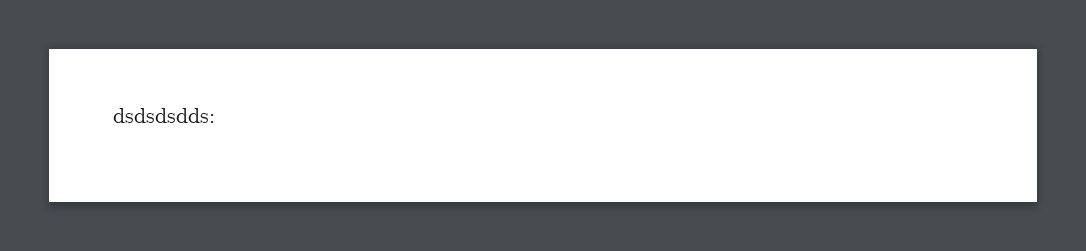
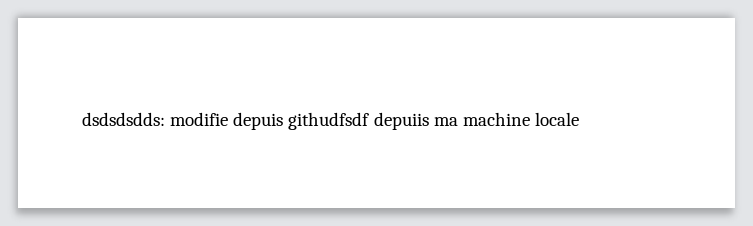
- dsdsdsdds:
+ dsdsdsdds: modifie depuis githudfsdf depuiis ma machine locale

